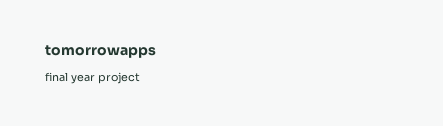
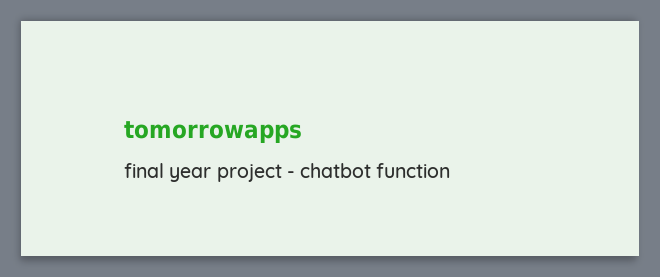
- final year project
+ final year project - chatbot function

